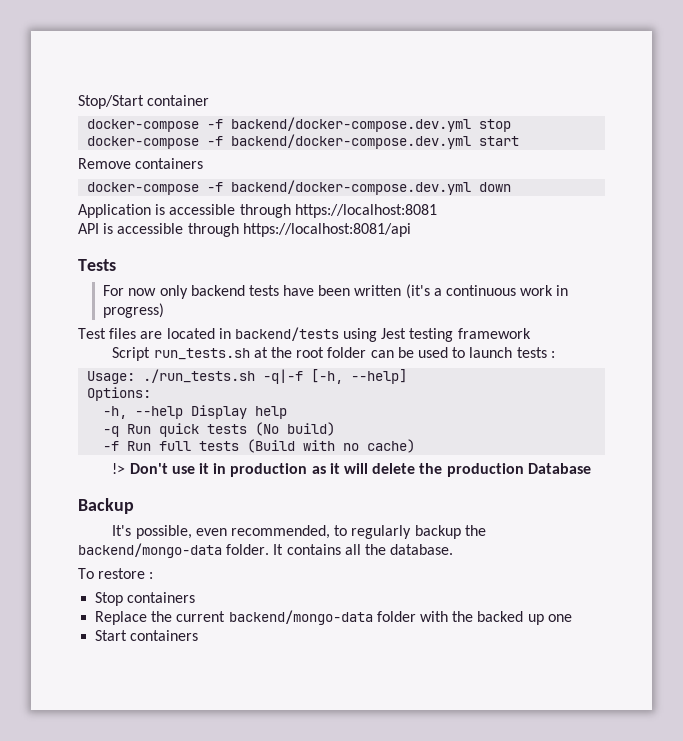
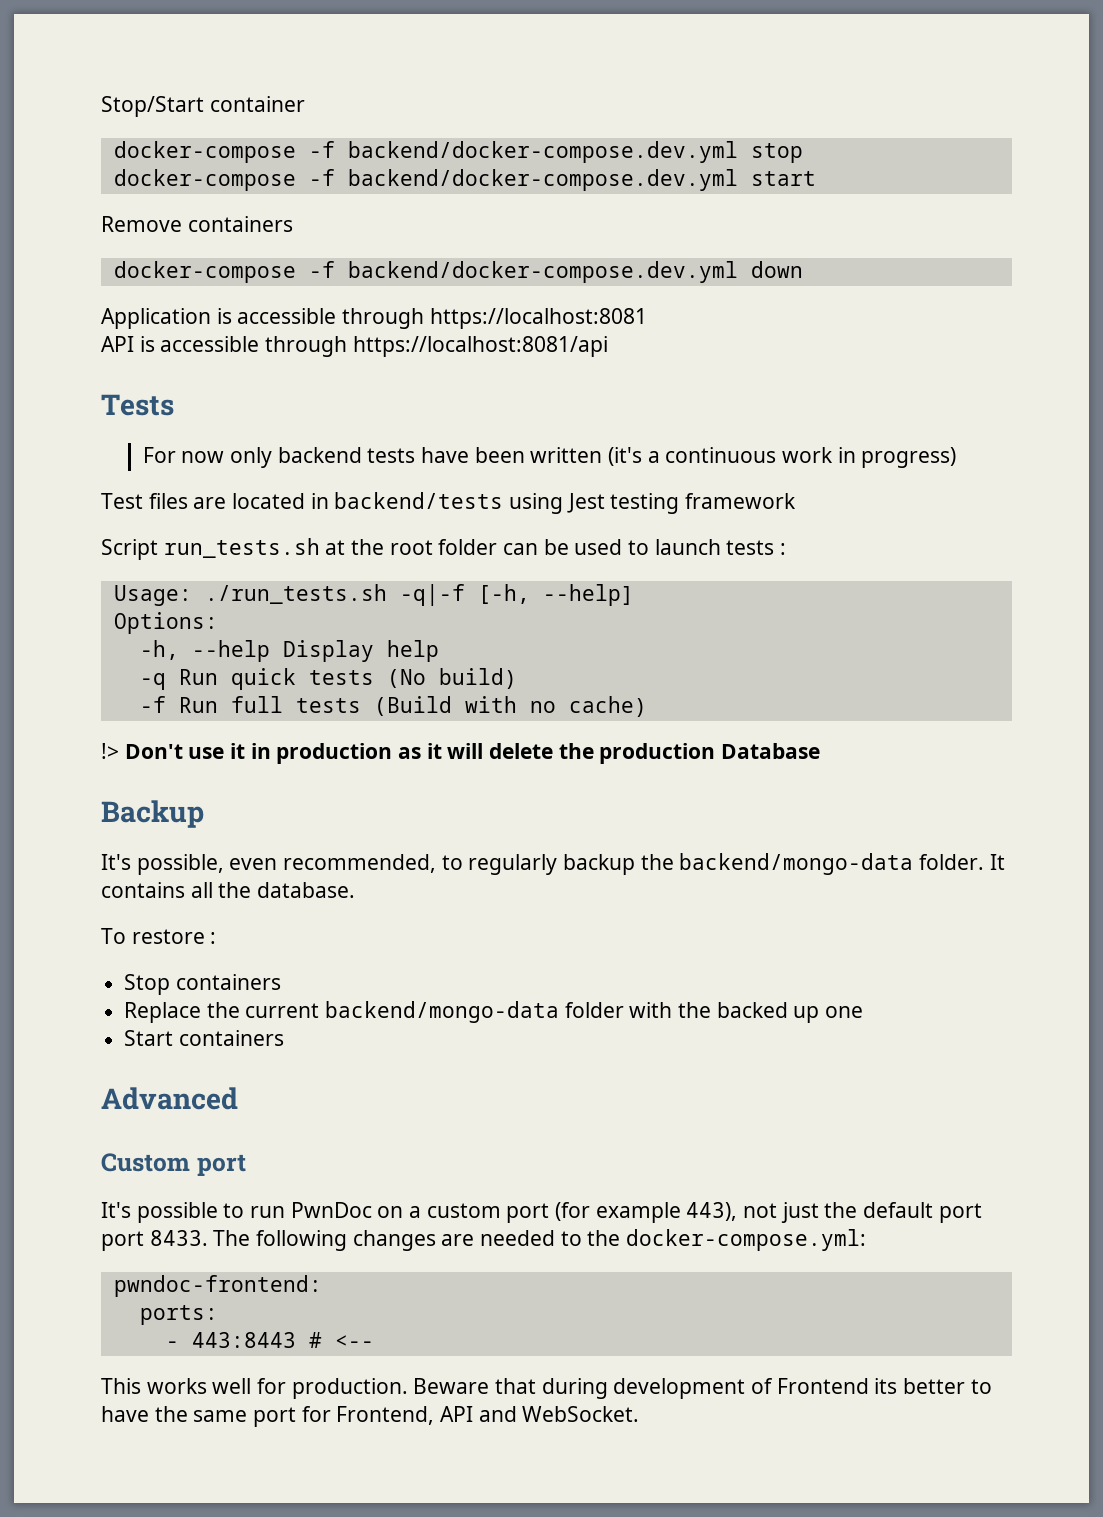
+ Advanced
+ Custom port
+ It's possible to run PwnDoc on a custom port (for example 443), not just the default port port 8433. The following changes are needed to the docker-compose.yml:
+ pwndoc-frontend:
+ ports:
+ - 443:8443 # <--
+ This works well for production. Beware that during development of Frontend its better to have the same port for Frontend, API and WebSocket.

